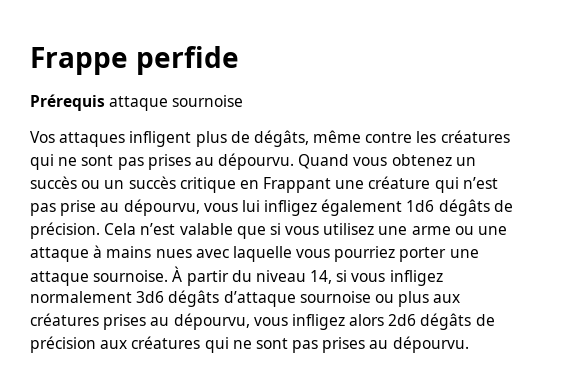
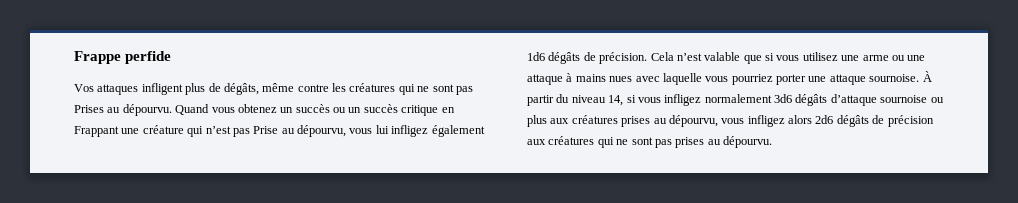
- Prérequis attaque sournoise
- Vos attaques infligent plus de dégâts, même contre les créatures qui ne sont pas prises au dépourvu.
+ Vos attaques infligent plus de dégâts, même contre les créatures qui ne sont pas Prises au dépourvu.
- Quand vous obtenez un succès ou un succès critique en Frappant une créature qui n’est pas prise au dépourvu, vous lui infligez également 1d6 dégâts de précision.
+ Quand vous obtenez un succès ou un succès critique en Frappant une créature qui n’est pas Prise au dépourvu, vous lui infligez également 1d6 dégâts de précision.

